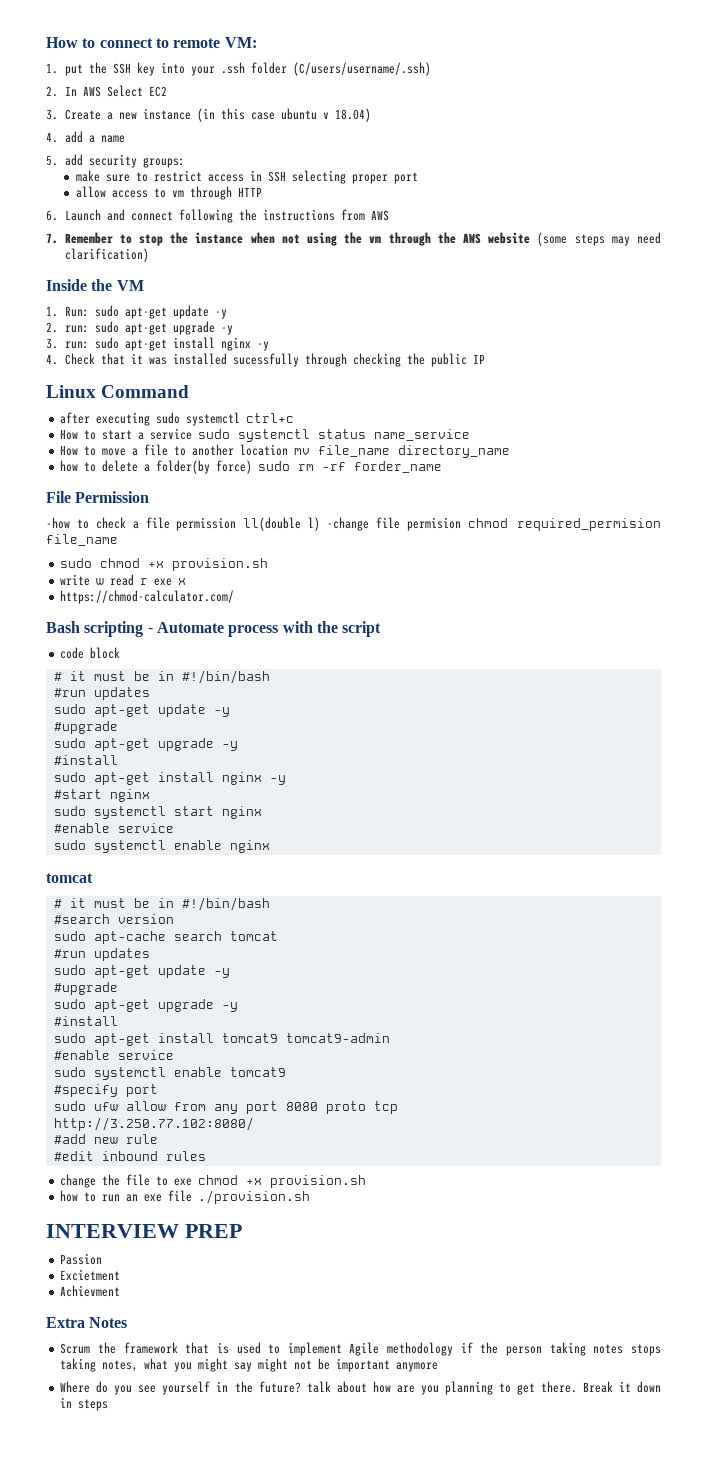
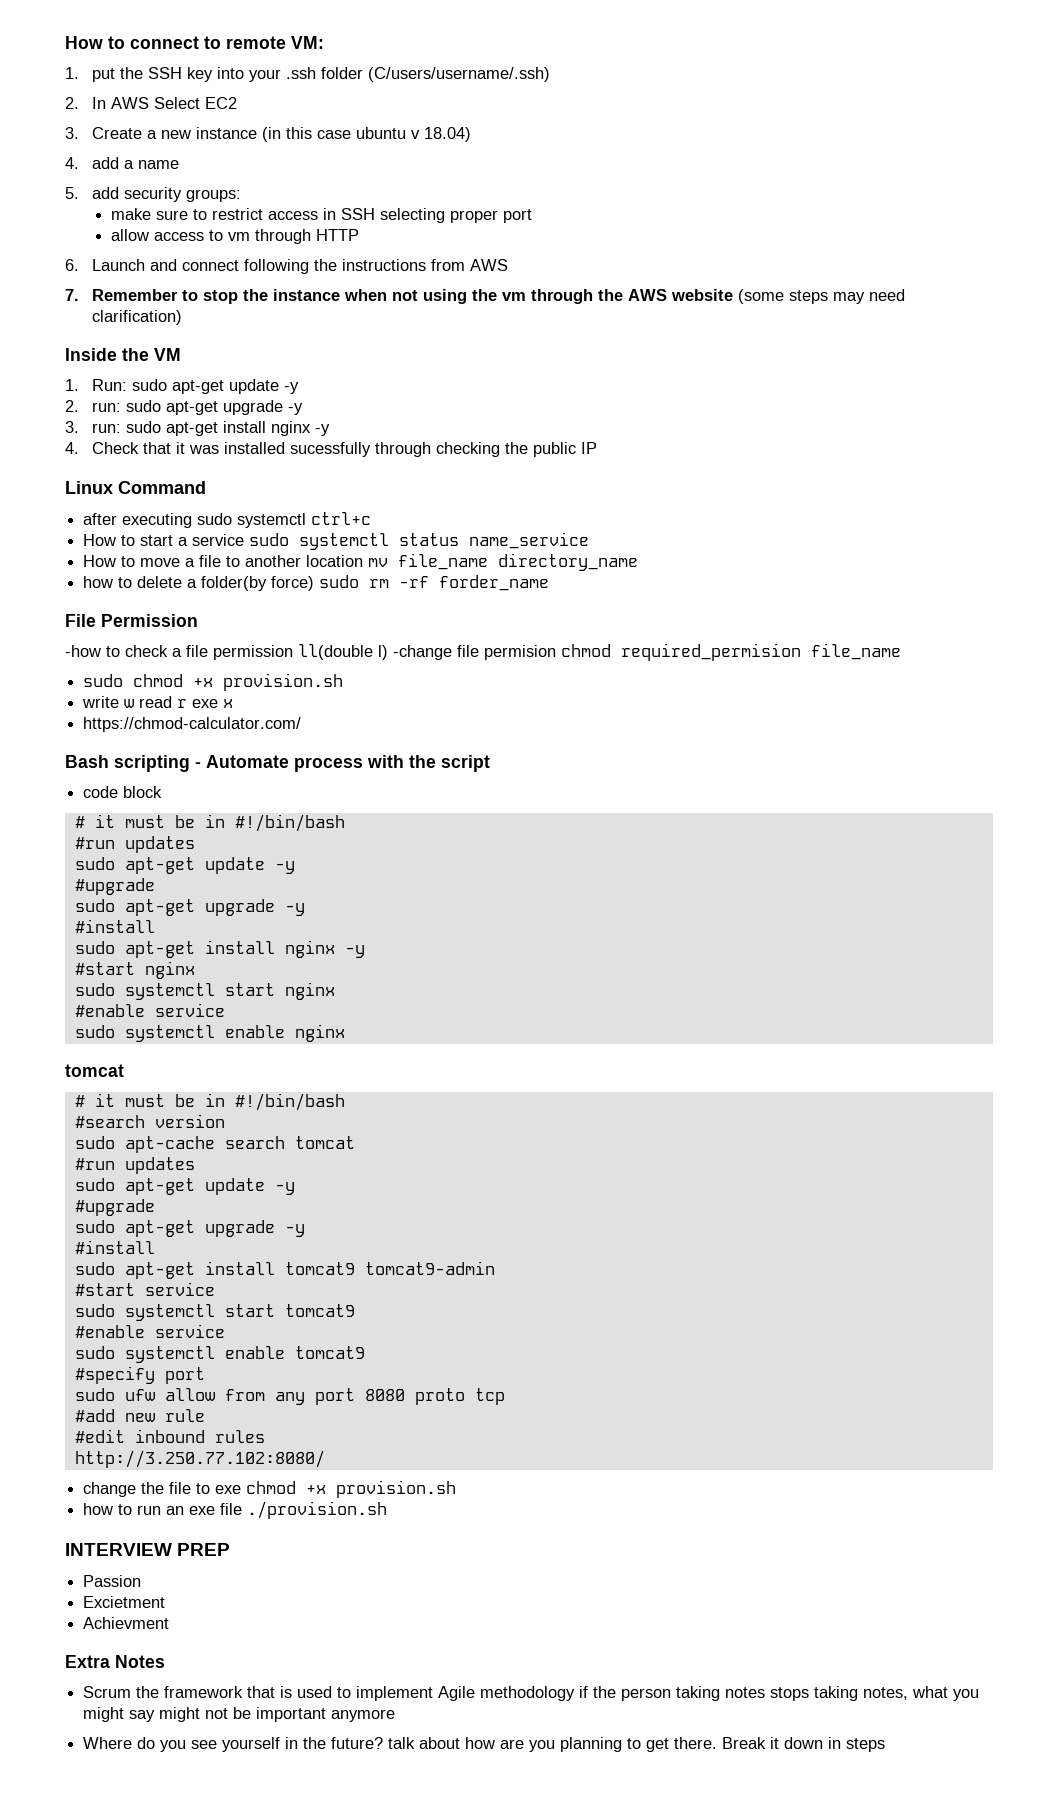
+ #start service
+ sudo systemctl start tomcat9
- http://3.250.77.102:8080/
+ http://3.250.77.102:8080/

